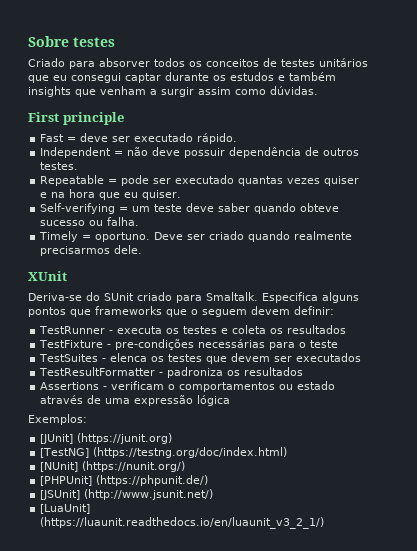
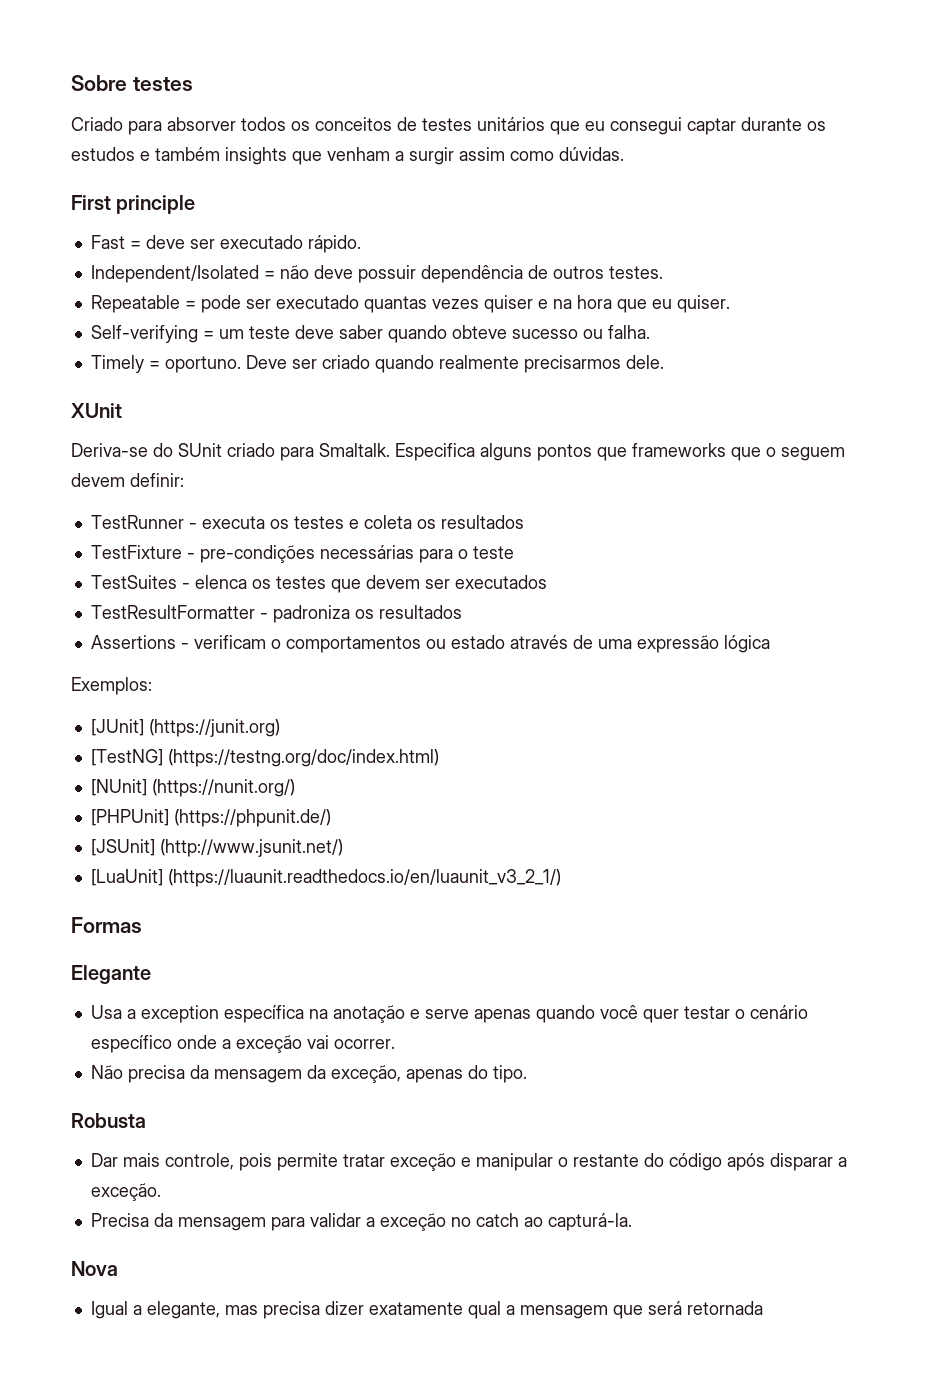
- Independent = não deve possuir dependência de outros testes.
+ Independent/Isolated = não deve possuir dependência de outros testes.
+ Formas
+ Elegante
+ Usa a exception específica na anotação e serve apenas quando você quer testar o cenário específico onde a exceção vai ocorrer.
+ Não precisa da mensagem da exceção, apenas do tipo.
+ Robusta
+ Dar mais controle, pois permite tratar exceção e manipular o restante do código após disparar a exceção.
+ Precisa da mensagem para validar a exceção no catch ao capturá-la.
+ Nova
+ Igual a elegante, mas precisa dizer exatamente qual a mensagem que será retornada

